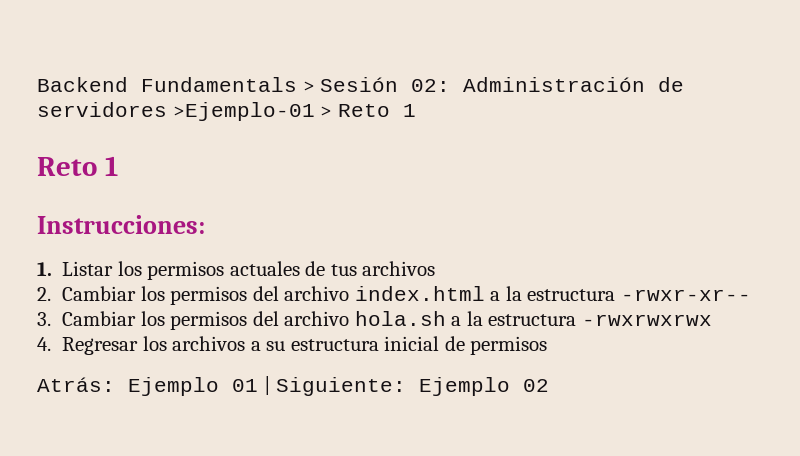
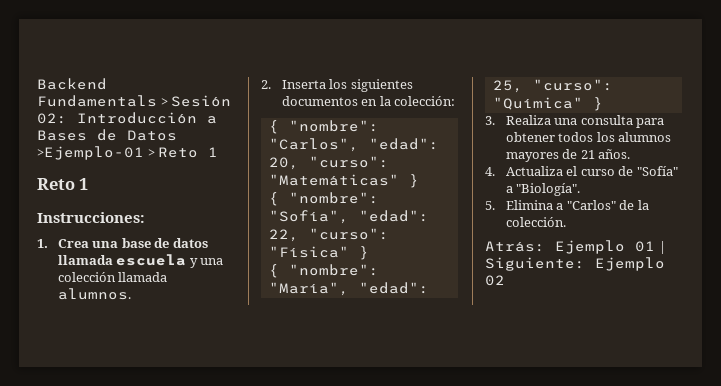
- Backend Fundamentals > Sesión 02: Administración de servidores >Ejemplo-01 > Reto 1
+ Backend Fundamentals > Sesión 02: Introducción a Bases de Datos >Ejemplo-01 > Reto 1
- 1. Listar los permisos actuales de tus archivos
- 2. Cambiar los permisos del archivo index.html a la estructura -rwxr-xr--
- 3. Cambiar los permisos del archivo hola.sh a la estructura -rwxrwxrwx
- 4. Regresar los archivos a su estructura inicial de permisos
+ 1. Crea una base de datos llamada escuela y una colección llamada alumnos.
+ 2. Inserta los siguientes documentos en la colección:
+ { "nombre": "Carlos", "edad": 20, "curso": "Matemáticas" }
+ { "nombre": "Sofía", "edad": 22, "curso": "Física" }
+ { "nombre": "María", "edad": 25, "curso": "Química" }
+ 3. Realiza una consulta para obtener todos los alumnos mayores de 21 años.
+ 4. Actualiza el curso de "Sofía" a "Biología".
+ 5. Elimina a "Carlos" de la colección.

